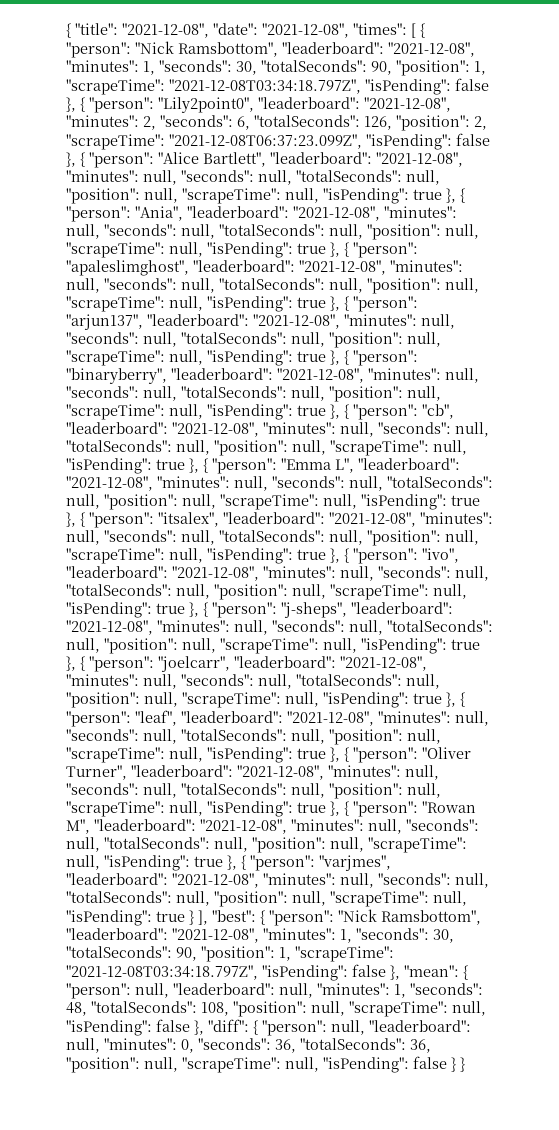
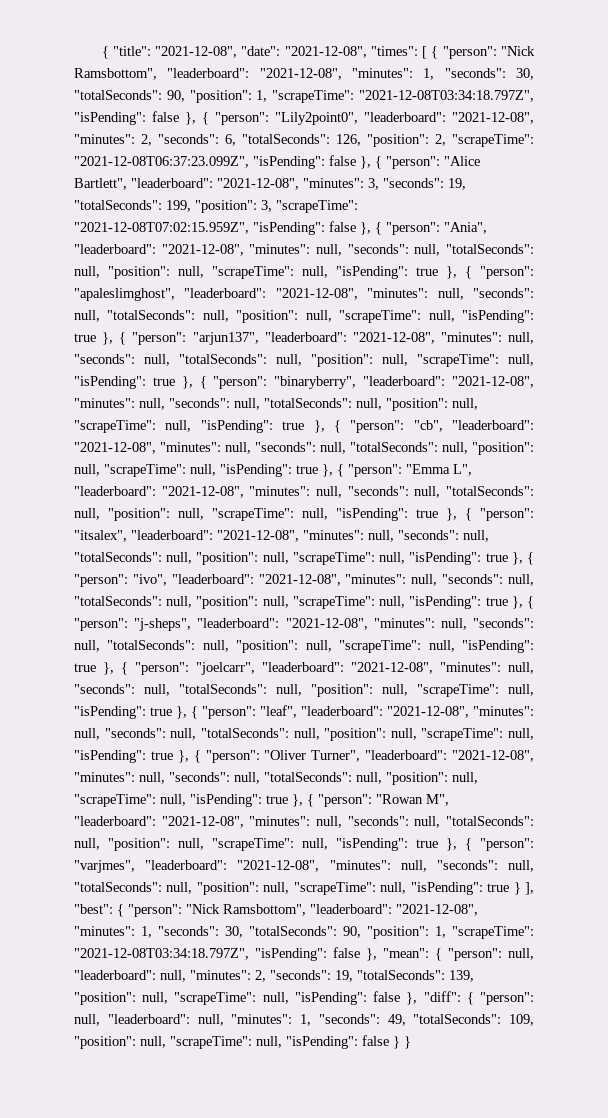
- "Alice Bartlett", "leaderboard": "2021-12-08", "minutes": null, "seconds": null, "totalSeconds": null, "position": null, "scrapeTime": null, "isPending": true }, { "person":
+ "Alice Bartlett", "leaderboard": "2021-12-08", "minutes": 3, "seconds": 19, "totalSeconds": 199, "position": 3, "scrapeTime": "2021-12-08T07:02:15.959Z", "isPending": false }, { "person":
- 1, "seconds": 48, "totalSeconds": 108, "position":
+ 2, "seconds": 19, "totalSeconds": 139, "position":
- 0, "seconds": 36, "totalSeconds": 36, "position":
+ 1, "seconds": 49, "totalSeconds": 109, "position":

